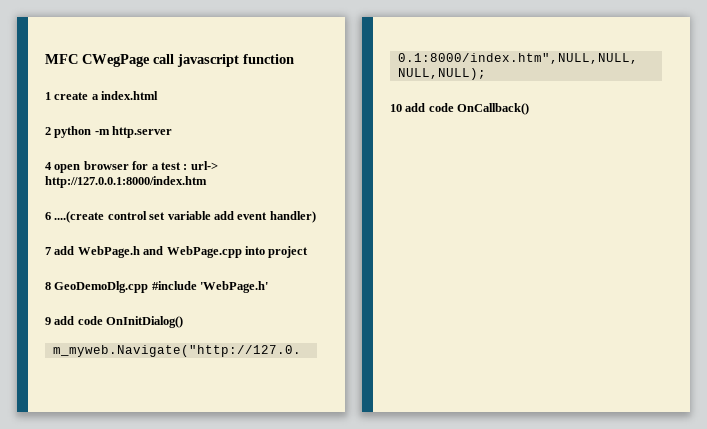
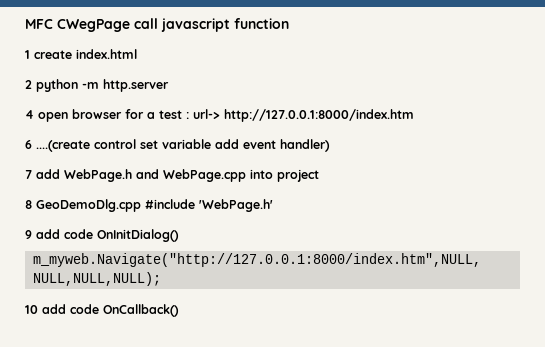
- 1 create a index.html
+ 1 create index.html

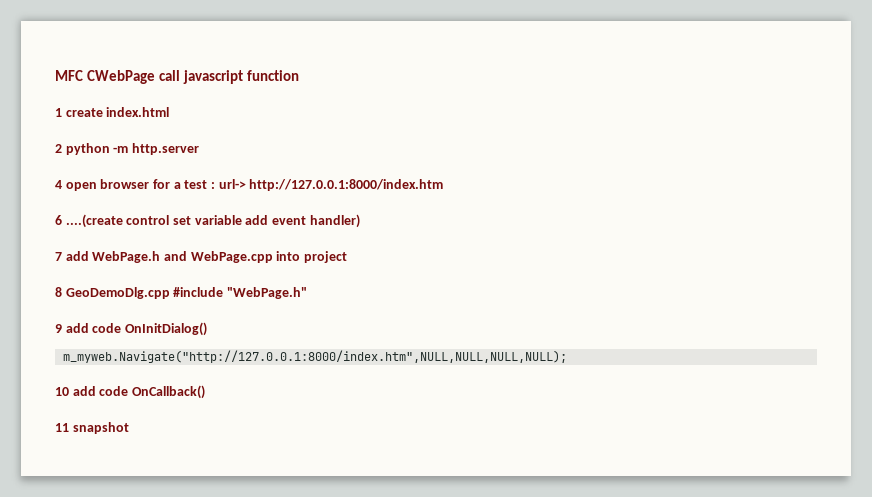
- MFC CWegPage call javascript function
+ MFC CWebPage call javascript function
- 8 GeoDemoDlg.cpp #include 'WebPage.h'
+ 8 GeoDemoDlg.cpp #include "WebPage.h"
+ 11 snapshot

